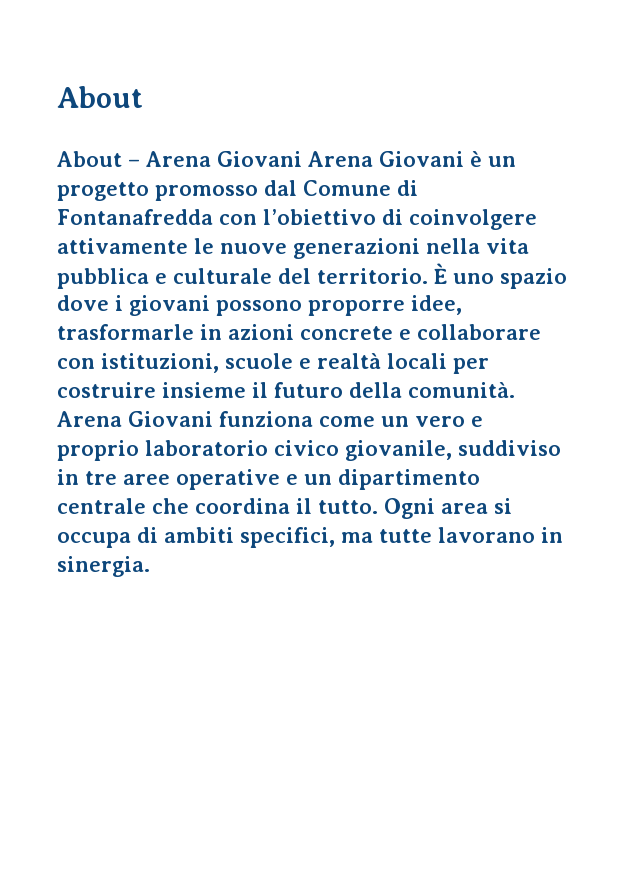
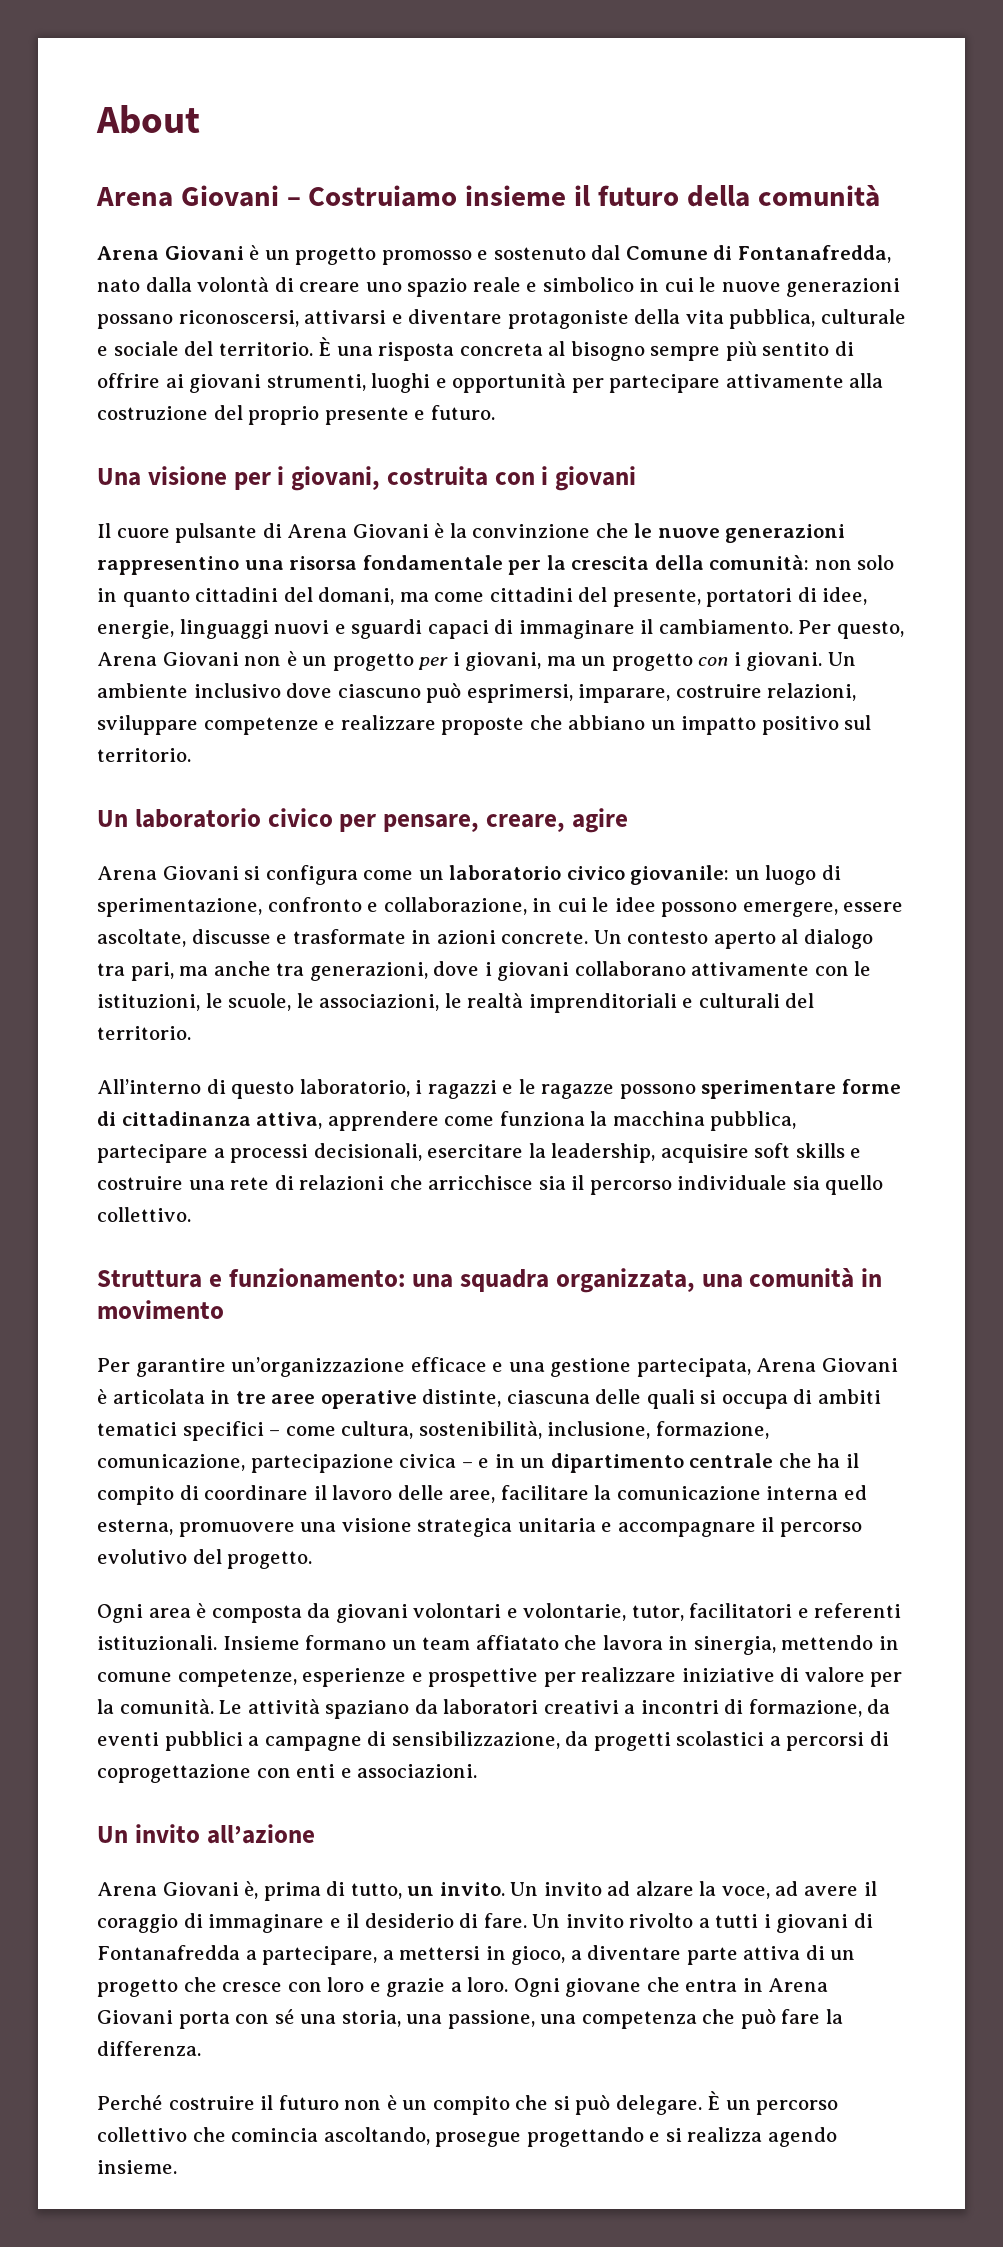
- About – Arena Giovani Arena Giovani è un progetto promosso dal Comune di Fontanafredda con l’obiettivo di coinvolgere attivamente le nuove generazioni nella vita pubblica e culturale del territorio. È uno spazio dove i giovani possono proporre idee, trasformarle in azioni concrete e collaborare con istituzioni, scuole e realtà locali per costruire insieme il futuro della comunità. Arena Giovani funziona come un vero e proprio laboratorio civico giovanile, suddiviso in tre aree operative e un dipartimento centrale che coordina il tutto. Ogni area si occupa di ambiti specifici, ma tutte lavorano in sinergia.
+ Arena Giovani – Costruiamo insieme il futuro della comunità
+ Arena Giovani è un progetto promosso e sostenuto dal Comune di Fontanafredda, nato dalla volontà di creare uno spazio reale e simbolico in cui le nuove generazioni possano riconoscersi, attivarsi e diventare protagoniste della vita pubblica, culturale e sociale del territorio. È una risposta concreta al bisogno sempre più sentito di offrire ai giovani strumenti, luoghi e opportunità per partecipare attivamente alla costruzione del proprio presente e futuro.
+ Una visione per i giovani, costruita con i giovani
+ Il cuore pulsante di Arena Giovani è la convinzione che le nuove generazioni rappresentino una risorsa fondamentale per la crescita della comunità: non solo in quanto cittadini del domani, ma come cittadini del presente, portatori di idee, energie, linguaggi nuovi e sguardi capaci di immaginare il cambiamento. Per questo, Arena Giovani non è un progetto per i giovani, ma un progetto con i giovani. Un ambiente inclusivo dove ciascuno può esprimersi, imparare, costruire relazioni, sviluppare competenze e realizzare proposte che abbiano un impatto positivo sul territorio.
+ Un laboratorio civico per pensare, creare, agire
+ Arena Giovani si configura come un laboratorio civico giovanile: un luogo di sperimentazione, confronto e collaborazione, in cui le idee possono emergere, essere ascoltate, discusse e trasformate in azioni concrete. Un contesto aperto al dialogo tra pari, ma anche tra generazioni, dove i giovani collaborano attivamente con le istituzioni, le scuole, le associazioni, le realtà imprenditoriali e culturali del territorio.
+ All’interno di questo laboratorio, i ragazzi e le ragazze possono sperimentare forme di cittadinanza attiva, apprendere come funziona la macchina pubblica, partecipare a processi decisionali, esercitare la leadership, acquisire soft skills e costruire una rete di relazioni che arricchisce sia il percorso individuale sia quello collettivo.
+ Struttura e funzionamento: una squadra organizzata, una comunità in movimento
+ Per garantire un’organizzazione efficace e una gestione partecipata, Arena Giovani è articolata in tre aree operative distinte, ciascuna delle quali si occupa di ambiti tematici specifici – come cultura, sostenibilità, inclusione, formazione, comunicazione, partecipazione civica – e in un dipartimento centrale che ha il compito di coordinare il lavoro delle aree, facilitare la comunicazione interna ed esterna, promuovere una visione strategica unitaria e accompagnare il percorso evolutivo del progetto.
+ Ogni area è composta da giovani volontari e volontarie, tutor, facilitatori e referenti istituzionali. Insieme formano un team affiatato che lavora in sinergia, mettendo in comune competenze, esperienze e prospettive per realizzare iniziative di valore per la comunità. Le attività spaziano da laboratori creativi a incontri di formazione, da eventi pubblici a campagne di sensibilizzazione, da progetti scolastici a percorsi di coprogettazione con enti e associazioni.
+ Un invito all’azione
+ Arena Giovani è, prima di tutto, un invito. Un invito ad alzare la voce, ad avere il coraggio di immaginare e il desiderio di fare. Un invito rivolto a tutti i giovani di Fontanafredda a partecipare, a mettersi in gioco, a diventare parte attiva di un progetto che cresce con loro e grazie a loro. Ogni giovane che entra in Arena Giovani porta con sé una storia, una passione, una competenza che può fare la differenza.
+ Perché costruire il futuro non è un compito che si può delegare. È un percorso collettivo che comincia ascoltando, prosegue progettando e si realizza agendo insieme.

